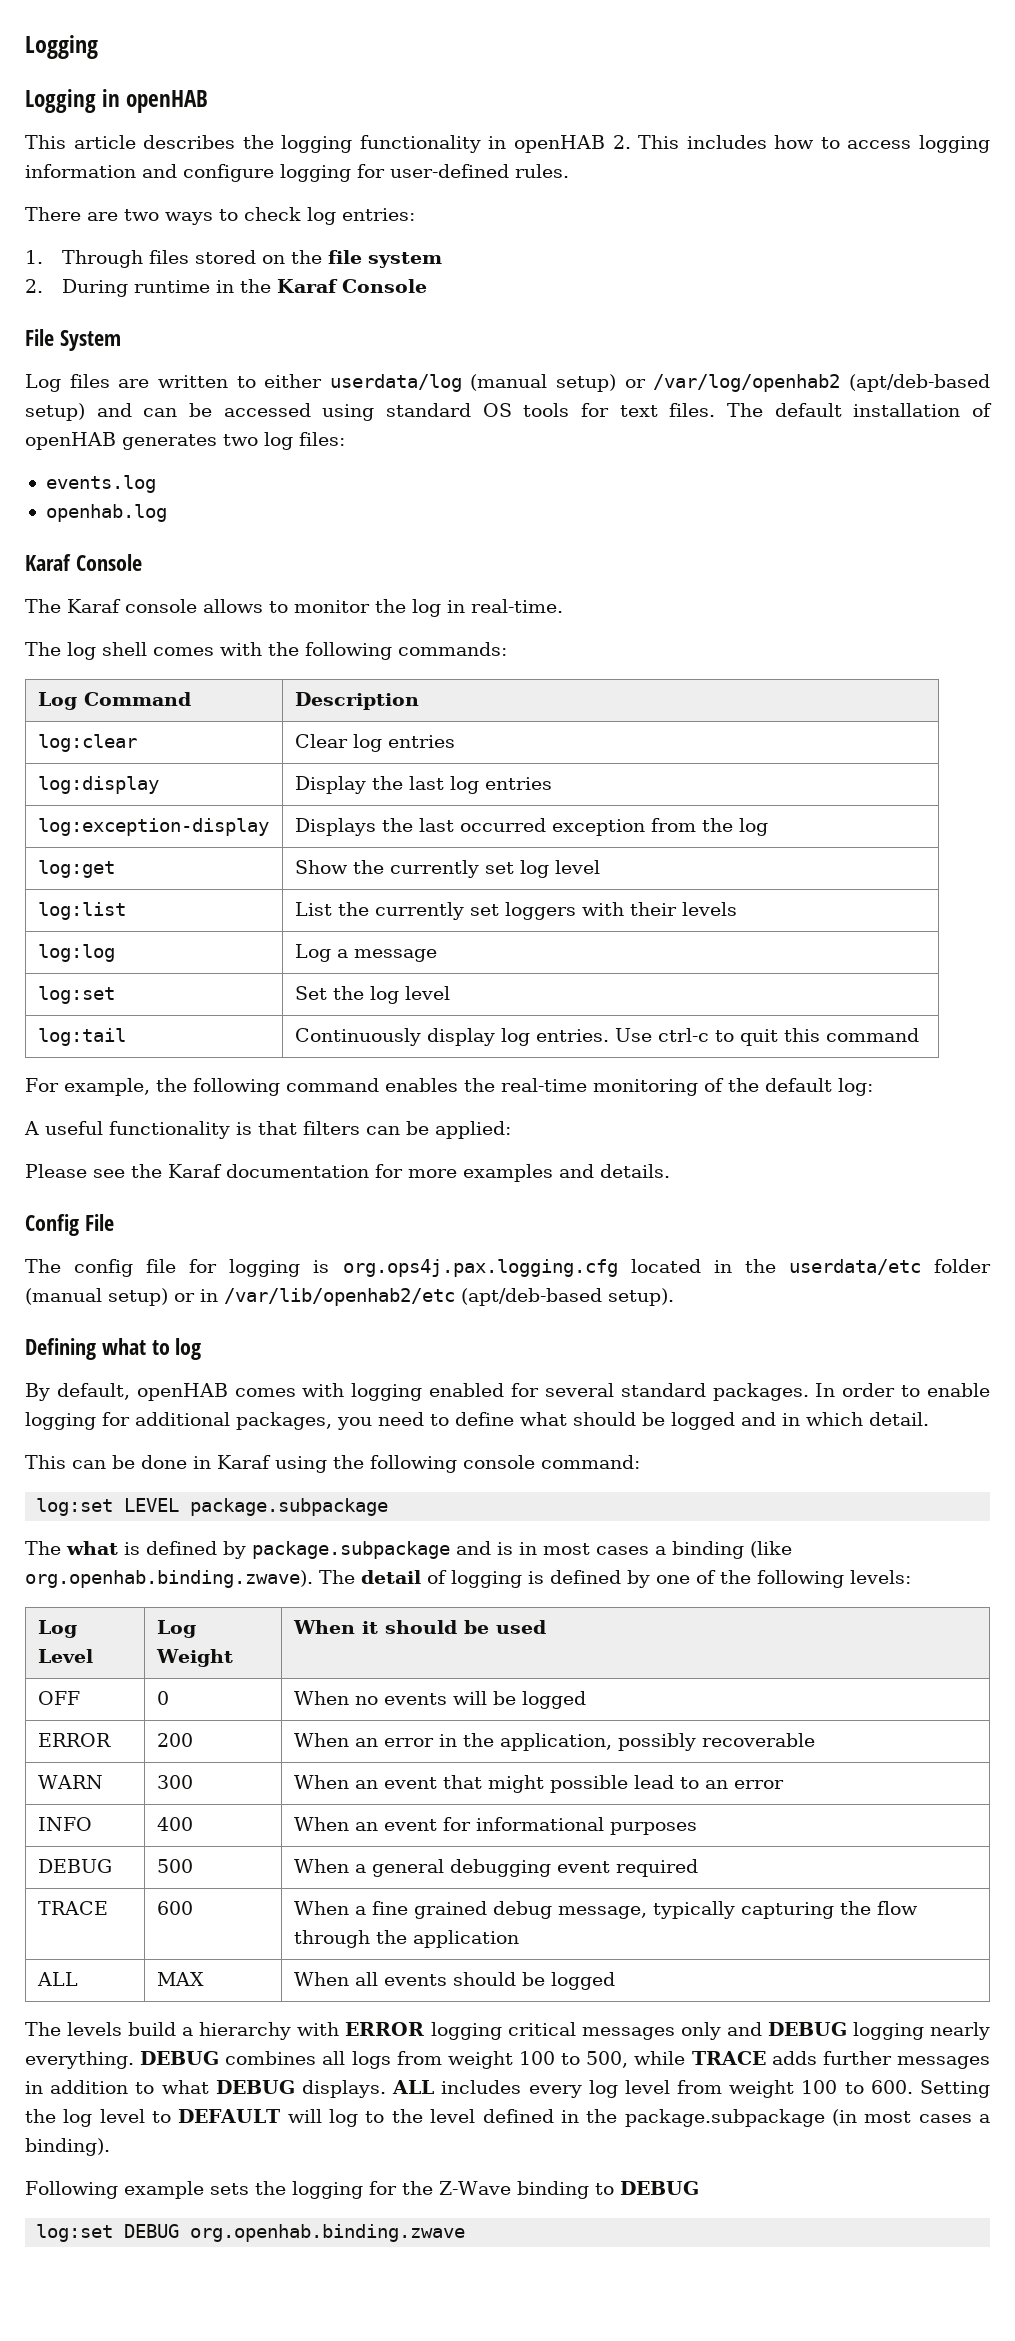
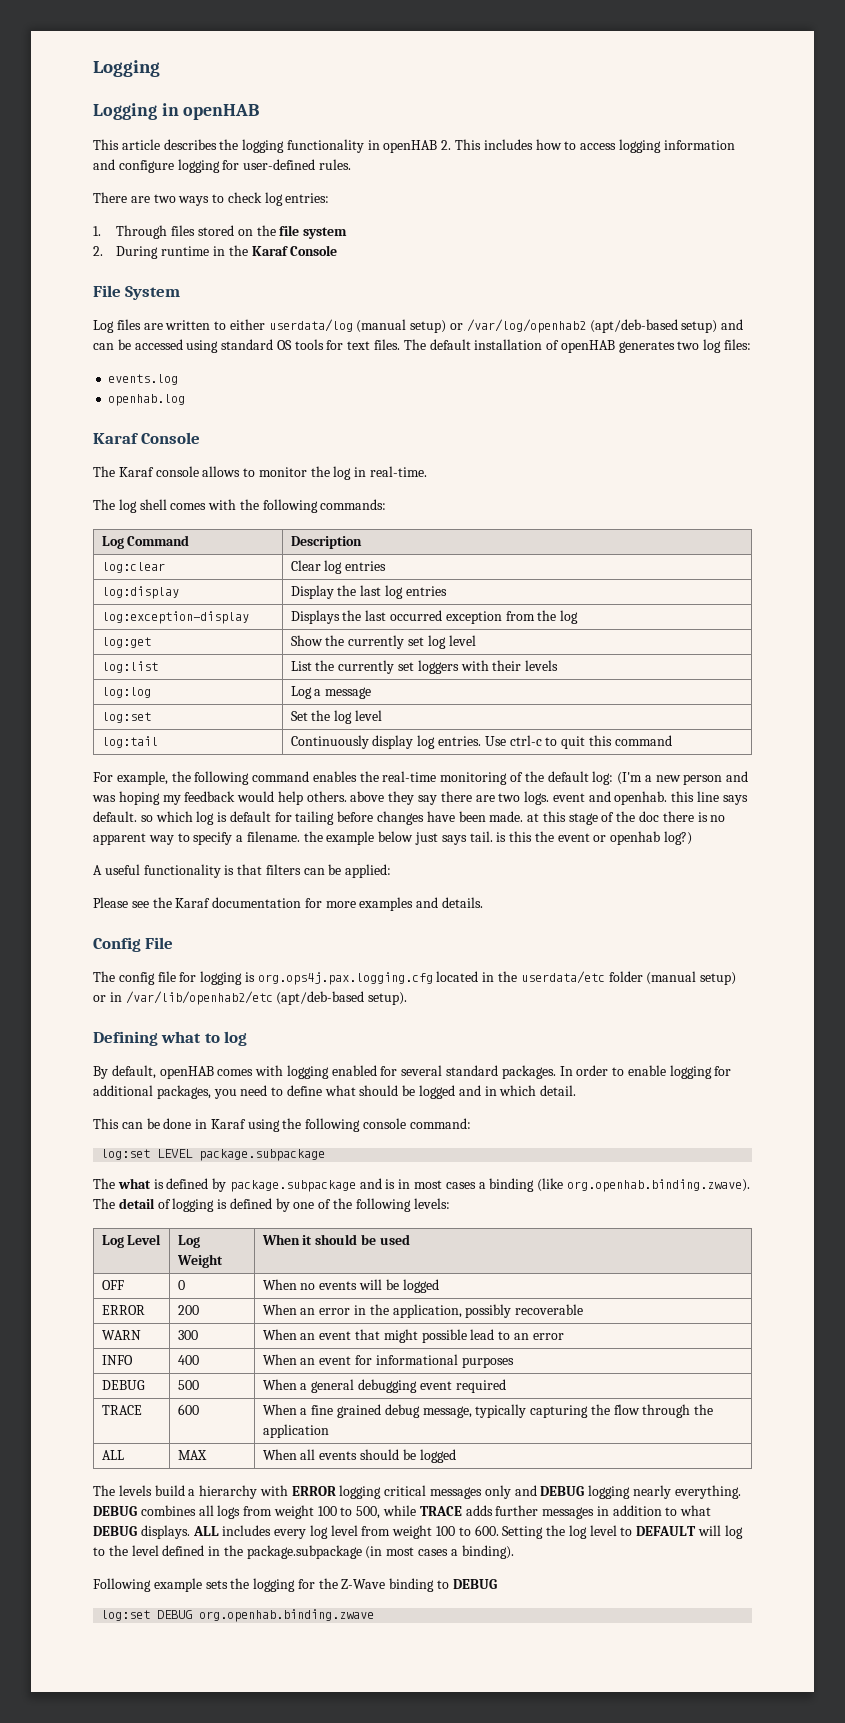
- For example, the following command enables the real-time monitoring of the default log:
+ For example, the following command enables the real-time monitoring of the default log: (I'm a new person and was hoping my feedback would help others. above they say there are two logs. event and openhab. this line says default. so which log is default for tailing before changes have been made. at this stage of the doc there is no apparent way to specify a filename. the example below just says tail. is this the event or openhab log?)

